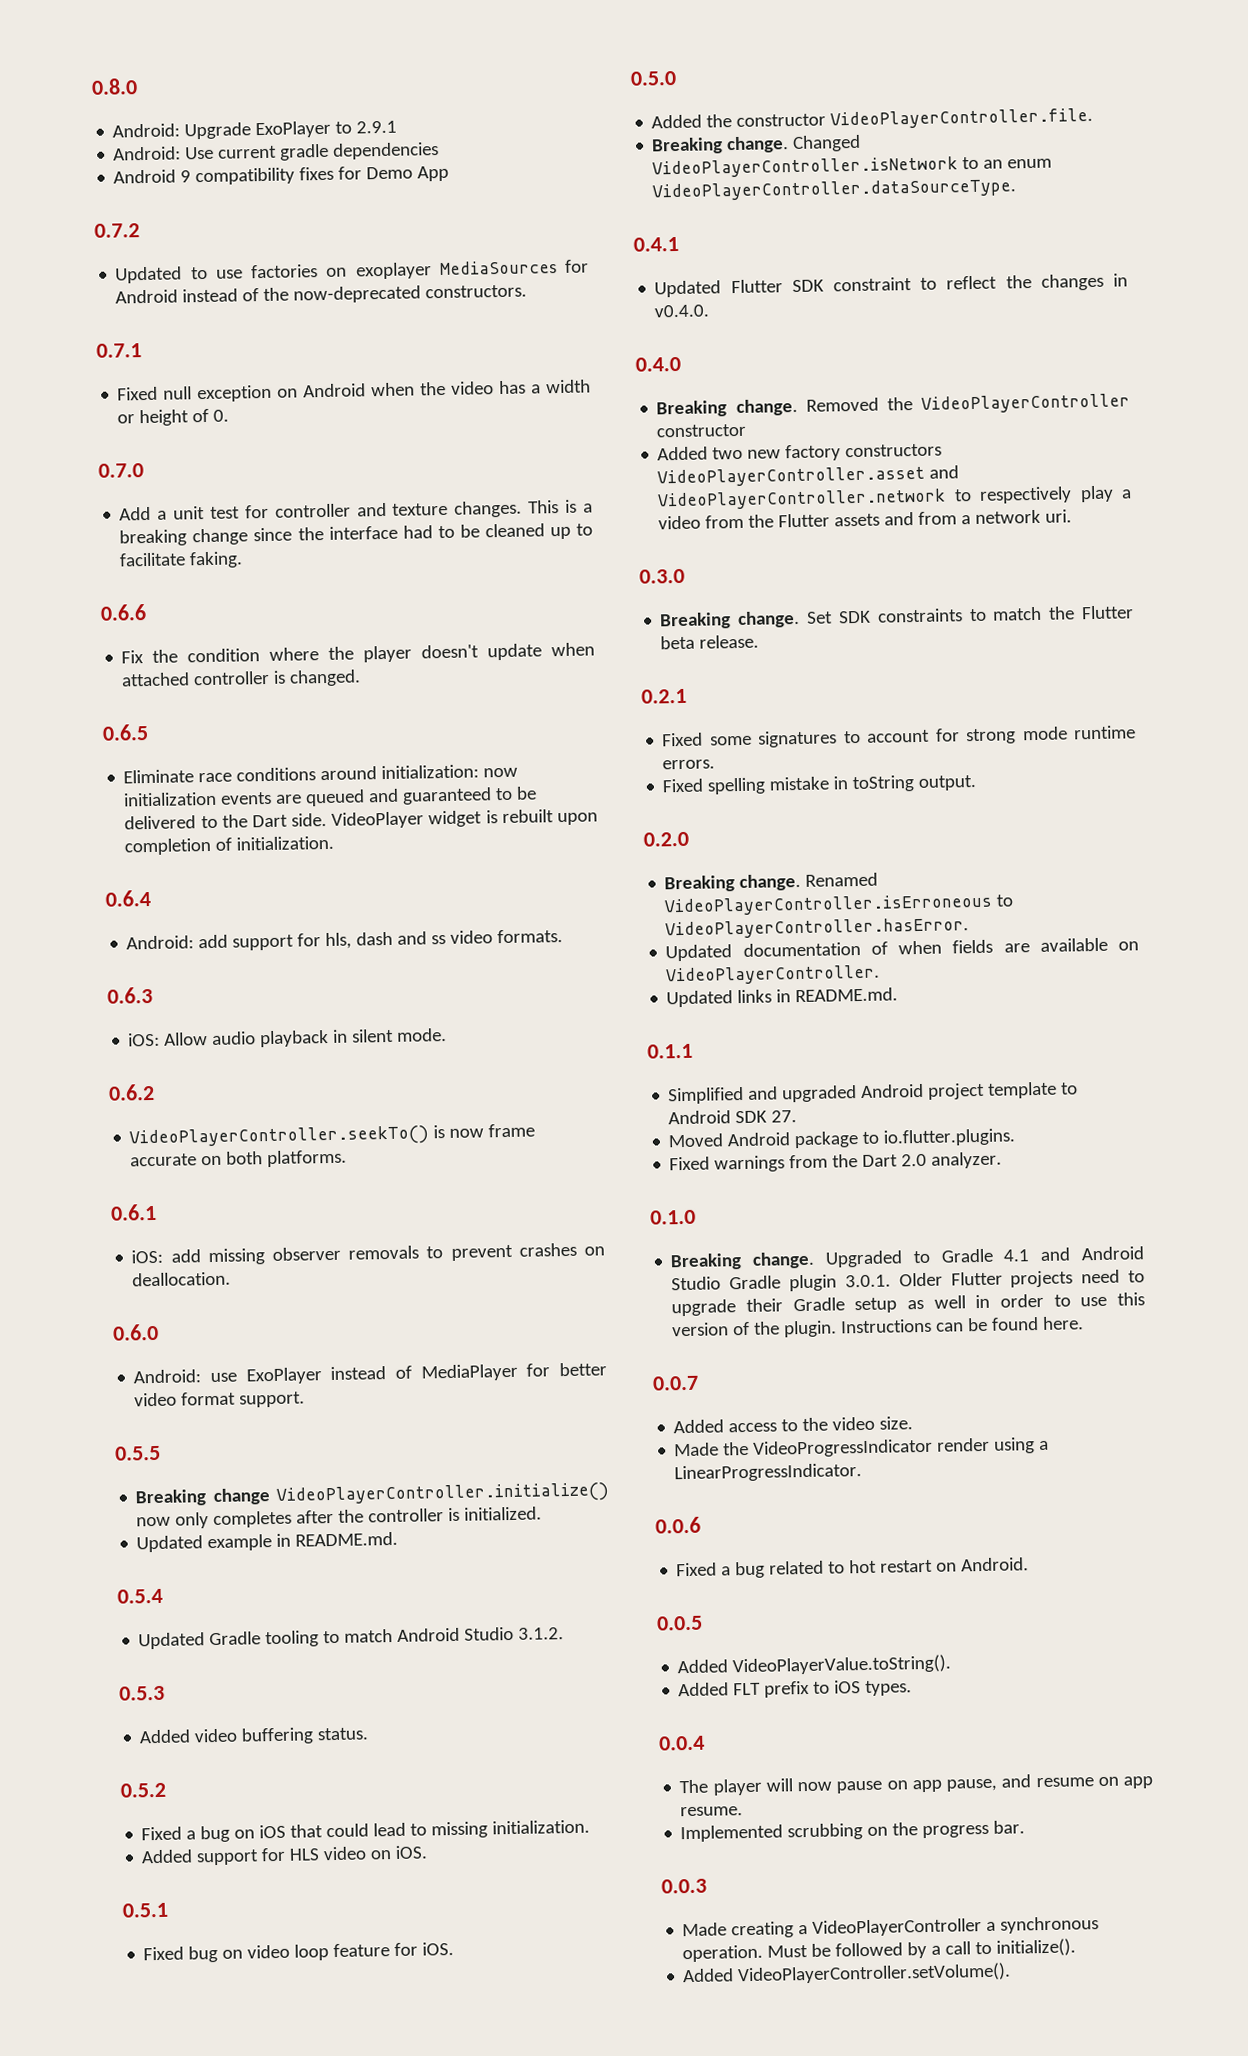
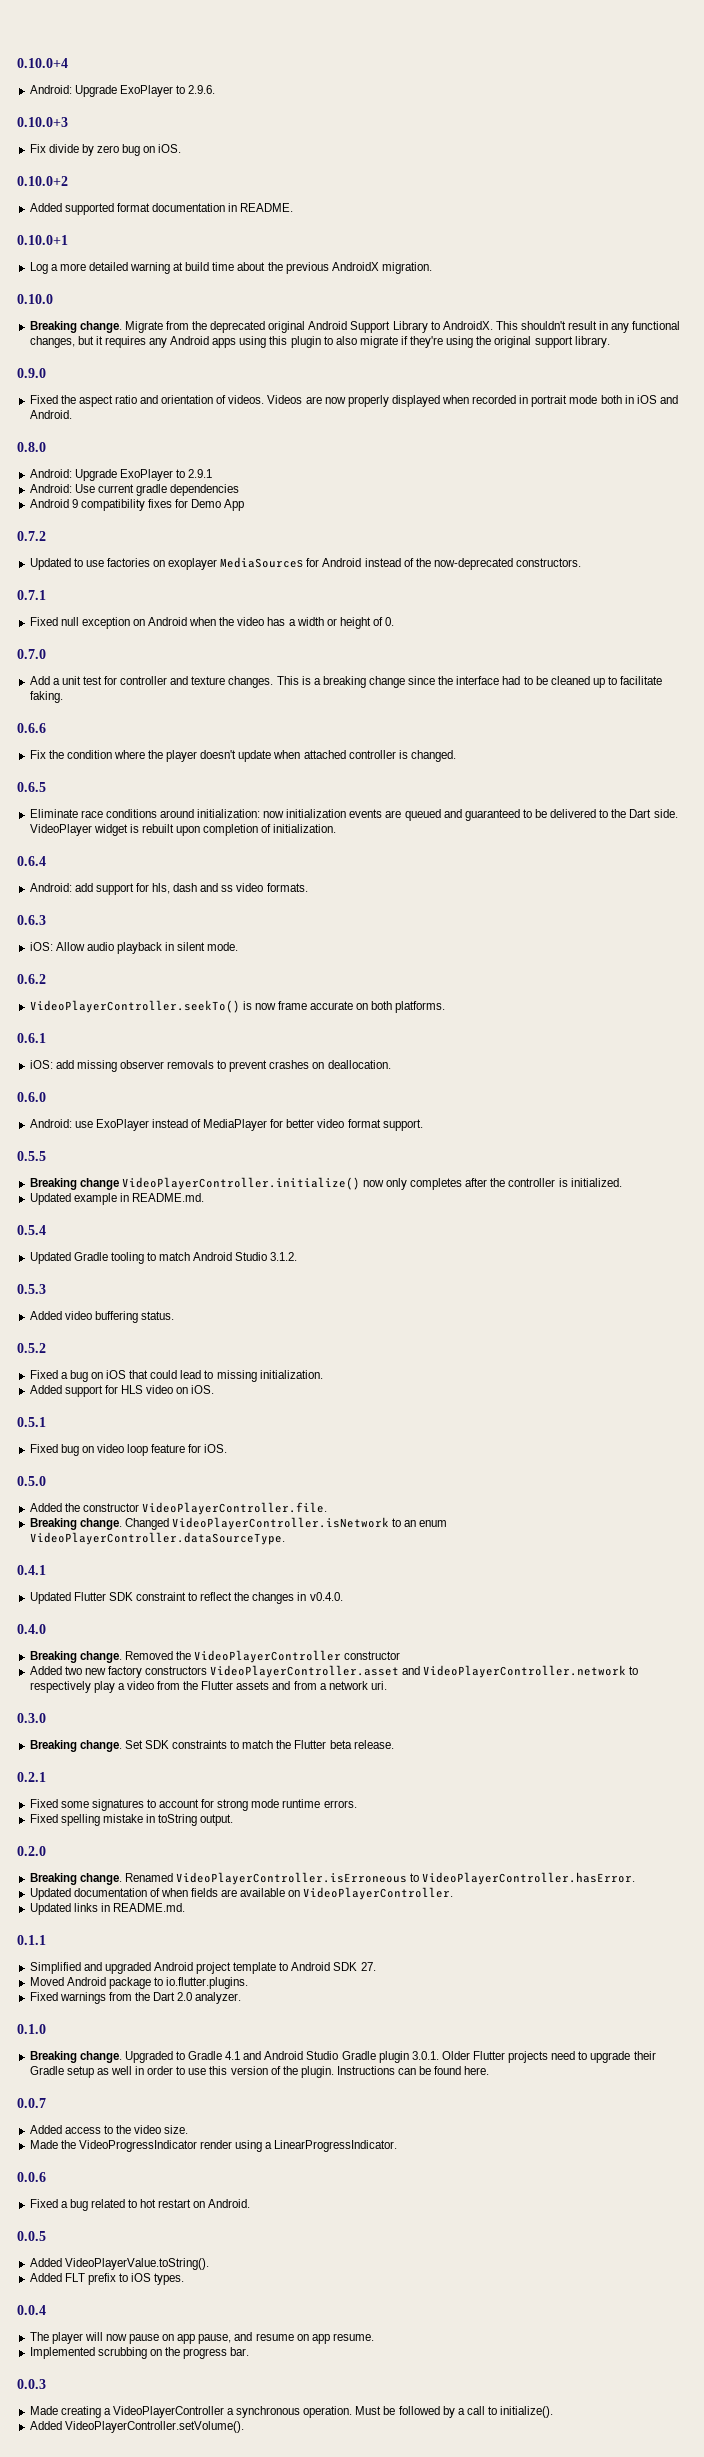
+ 0.10.0+4
+ Android: Upgrade ExoPlayer to 2.9.6.
+ 0.10.0+3
+ Fix divide by zero bug on iOS.
+ 0.10.0+2
+ Added supported format documentation in README.
+ 0.10.0+1
+ Log a more detailed warning at build time about the previous AndroidX migration.
+ 0.10.0
+ Breaking change. Migrate from the deprecated original Android Support Library to AndroidX. This shouldn't result in any functional changes, but it requires any Android apps using this plugin to also migrate if they're using the original support library.
+ 0.9.0
+ Fixed the aspect ratio and orientation of videos. Videos are now properly displayed when recorded in portrait mode both in iOS and Android.

